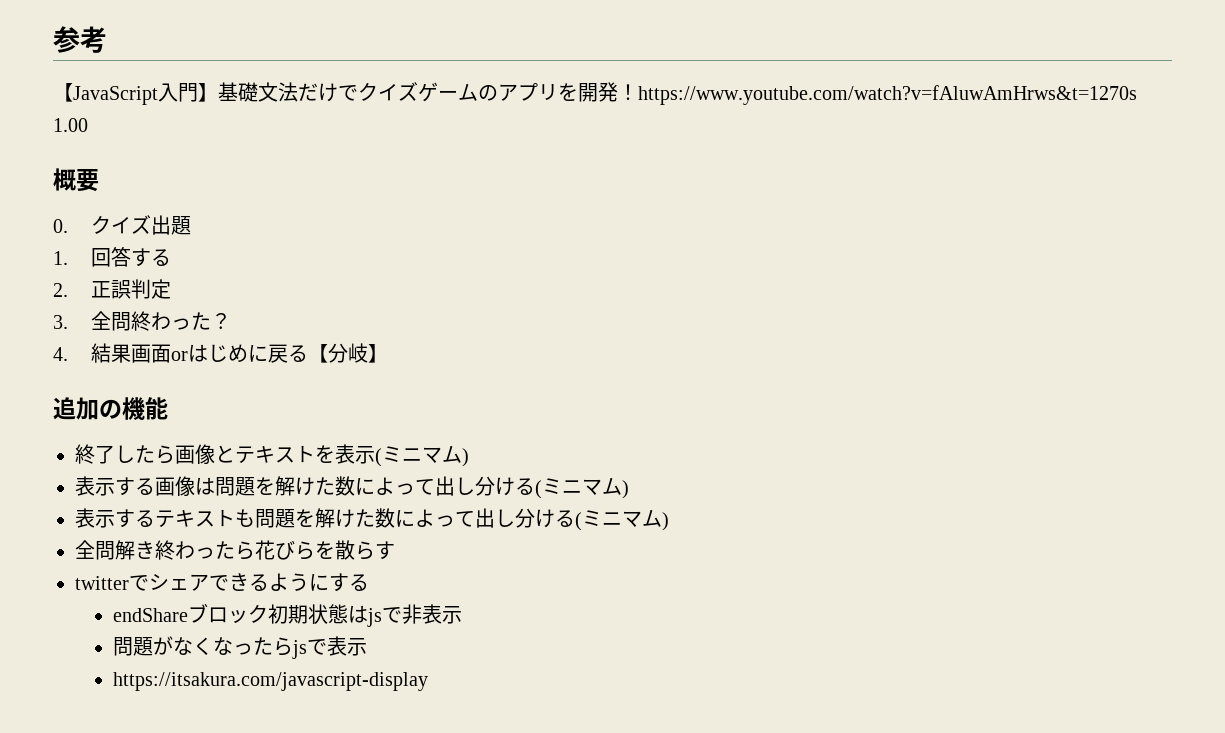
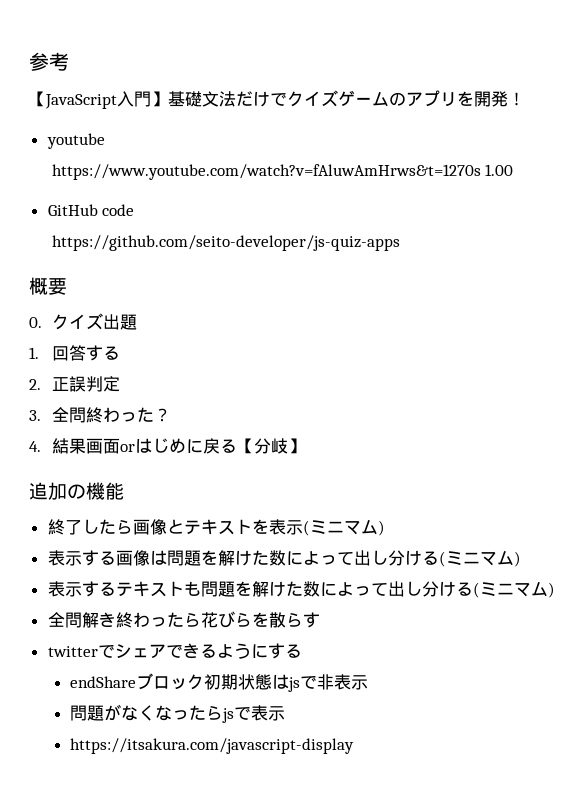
- 【JavaScript入門】基礎文法だけでクイズゲームのアプリを開発！https://www.youtube.com/watch?v=fAluwAmHrws&t=1270s 1.00
+ 【JavaScript入門】基礎文法だけでクイズゲームのアプリを開発！
+ youtube
+ https://www.youtube.com/watch?v=fAluwAmHrws&t=1270s 1.00
+ GitHub code
+ https://github.com/seito-developer/js-quiz-apps

